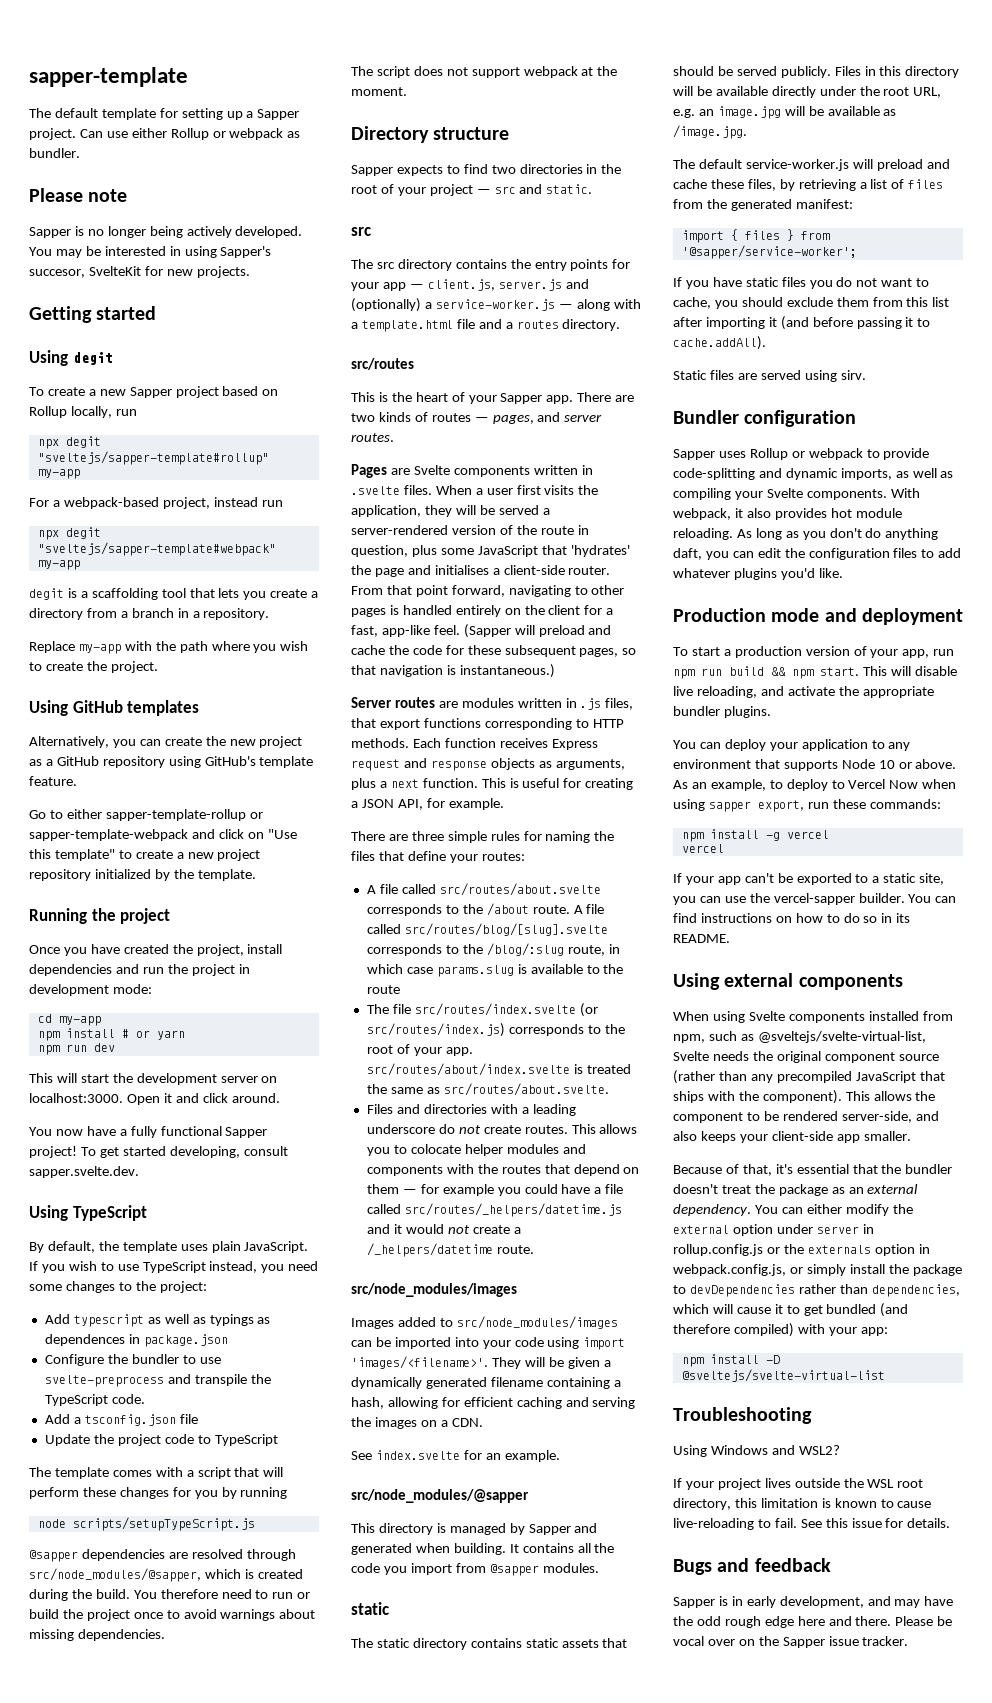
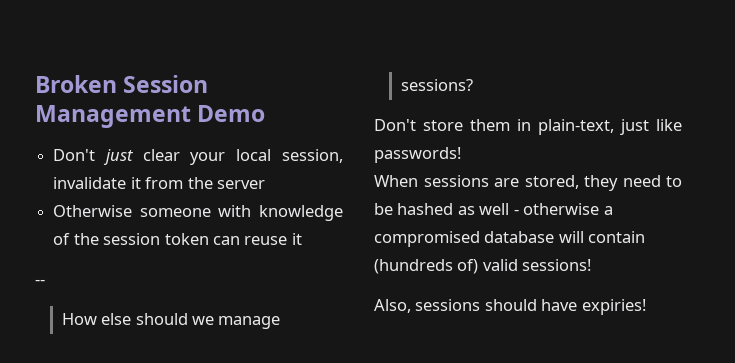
- sapper-template
- The default template for setting up a Sapper project. Can use either Rollup or webpack as bundler.
- Please note
- Sapper is no longer being actively developed. You may be interested in using Sapper's succesor, SvelteKit for new projects.
- Getting started
- Using degit
- To create a new Sapper project based on Rollup locally, run
- npx degit "sveltejs/sapper-template#rollup" my-app
- For a webpack-based project, instead run
- npx degit "sveltejs/sapper-template#webpack" my-app
- degit is a scaffolding tool that lets you create a directory from a branch in a repository.
- Replace my-app with the path where you wish to create the project.
- Using GitHub templates
- Alternatively, you can create the new project as a GitHub repository using GitHub's template feature.
- Go to either sapper-template-rollup or sapper-template-webpack and click on "Use this template" to create a new project repository initialized by the template.
- Running the project
- Once you have created the project, install dependencies and run the project in development mode:
- cd my-app
- npm install # or yarn
- npm run dev
- This will start the development server on localhost:3000. Open it and click around.
- You now have a fully functional Sapper project! To get started developing, consult sapper.svelte.dev.
- Using TypeScript
- By default, the template uses plain JavaScript. If you wish to use TypeScript instead, you need some changes to the project:
- Add typescript as well as typings as dependences in package.json
- Configure the bundler to use svelte-preprocess and transpile the TypeScript code.
- Add a tsconfig.json file
- Update the project code to TypeScript
- The template comes with a script that will perform these changes for you by running
- node scripts/setupTypeScript.js
- @sapper dependencies are resolved through src/node_modules/@sapper, which is created during the build. You therefore need to run or build the project once to avoid warnings about missing dependencies.
- The script does not support webpack at the moment.
- Directory structure
- Sapper expects to find two directories in the root of your project — src and static.
- src
- The src directory contains the entry points for your app — client.js, server.js and (optionally) a service-worker.js — along with a template.html file and a routes directory.
- src/routes
- This is the heart of your Sapper app. There are two kinds of routes — pages, and server routes.
- Pages are Svelte components written in .svelte files. When a user first visits the application, they will be served a server-rendered version of the route in question, plus some JavaScript that 'hydrates' the page and initialises a client-side router. From that point forward, navigating to other pages is handled entirely on the client for a fast, app-like feel. (Sapper will preload and cache the code for these subsequent pages, so that navigation is instantaneous.)
- Server routes are modules written in .js files, that export functions corresponding to HTTP methods. Each function receives Express request and response objects as arguments, plus a next function. This is useful for creating a JSON API, for example.
- There are three simple rules for naming the files that define your routes:
- A file called src/routes/about.svelte corresponds to the /about route. A file called src/routes/blog/[slug].svelte corresponds to the /blog/:slug route, in which case params.slug is available to the route
- The file src/routes/index.svelte (or src/routes/index.js) corresponds to the root of your app. src/routes/about/index.svelte is treated the same as src/routes/about.svelte.
- Files and directories with a leading underscore do not create routes. This allows you to colocate helper modules and components with the routes that depend on them — for example you could have a file called src/routes/_helpers/datetime.js and it would not create a /_helpers/datetime route.
- src/node_modules/images
- Images added to src/node_modules/images can be imported into your code using import 'images/<filename>'. They will be given a dynamically generated filename containing a hash, allowing for efficient caching and serving the images on a CDN.
- See index.svelte for an example.
- src/node_modules/@sapper
- This directory is managed by Sapper and generated when building. It contains all the code you import from @sapper modules.
- static
- The static directory contains static assets that should be served publicly. Files in this directory will be available directly under the root URL, e.g. an image.jpg will be available as /image.jpg.
- The default service-worker.js will preload and cache these files, by retrieving a list of files from the generated manifest:
- import { files } from '@sapper/service-worker';
- If you have static files you do not want to cache, you should exclude them from this list after importing it (and before passing it to cache.addAll).
- Static files are served using sirv.
- Bundler configuration
- Sapper uses Rollup or webpack to provide code-splitting and dynamic imports, as well as compiling your Svelte components. With webpack, it also provides hot module reloading. As long as you don't do anything daft, you can edit the configuration files to add whatever plugins you'd like.
- Production mode and deployment
- To start a production version of your app, run npm run build && npm start. This will disable live reloading, and activate the appropriate bundler plugins.
- You can deploy your application to any environment that supports Node 10 or above. As an example, to deploy to Vercel Now when using sapper export, run these commands:
- npm install -g vercel
- vercel
- If your app can't be exported to a static site, you can use the vercel-sapper builder. You can find instructions on how to do so in its README.
- Using external components
- When using Svelte components installed from npm, such as @sveltejs/svelte-virtual-list, Svelte needs the original component source (rather than any precompiled JavaScript that ships with the component). This allows the component to be rendered server-side, and also keeps your client-side app smaller.
- Because of that, it's essential that the bundler doesn't treat the package as an external dependency. You can either modify the external option under server in rollup.config.js or the externals option in webpack.config.js, or simply install the package to devDependencies rather than dependencies, which will cause it to get bundled (and therefore compiled) with your app:
- npm install -D @sveltejs/svelte-virtual-list
- Troubleshooting
- Using Windows and WSL2?
- If your project lives outside the WSL root directory, this limitation is known to cause live-reloading to fail. See this issue for details.
- Bugs and feedback
- Sapper is in early development, and may have the odd rough edge here and there. Please be vocal over on the Sapper issue tracker.
+ Broken Session Management Demo
+ Don't just clear your local session, invalidate it from the server
+ Otherwise someone with knowledge of the session token can reuse it
+ --
+ How else should we manage sessions?
+ Don't store them in plain-text, just like passwords!
+ When sessions are stored, they need to be hashed as well - otherwise a compromised database will contain (hundreds of) valid sessions!
+ Also, sessions should have expiries!

